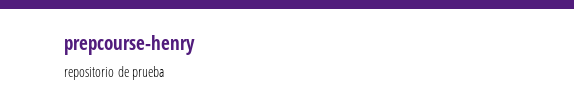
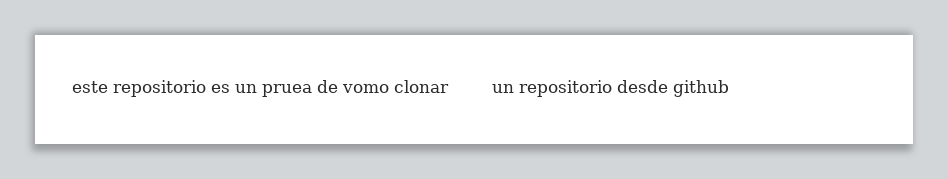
- prepcourse-henry
- repositorio de prueba
+ este repositorio es un pruea de vomo clonar un repositorio desde github

